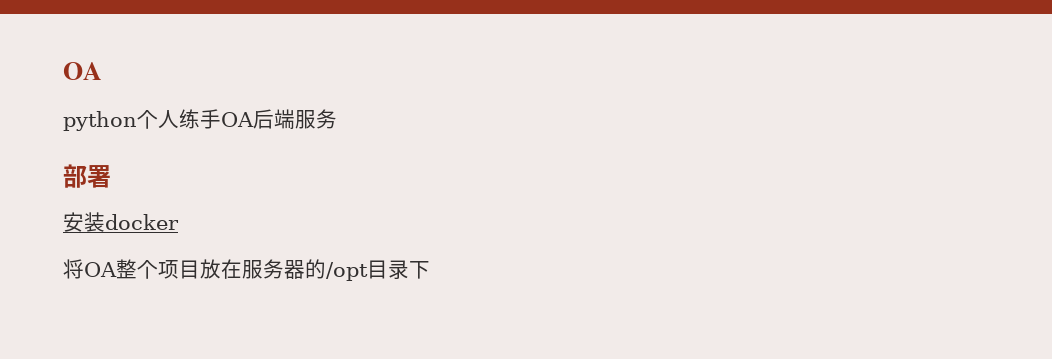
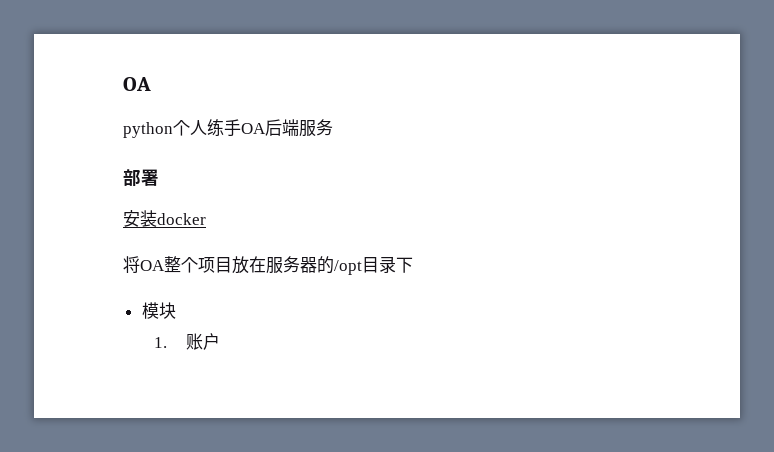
+ 模块
+ 1.账户

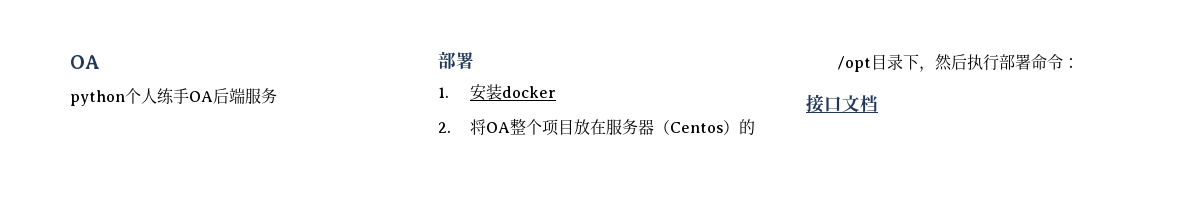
- 安装docker
+ 1.安装docker
- 将OA整个项目放在服务器的/opt目录下
- 模块
- 1.账户
+ 2.将OA整个项目放在服务器（Centos）的/opt目录下，然后执行部署命令：
+ 接口文档

